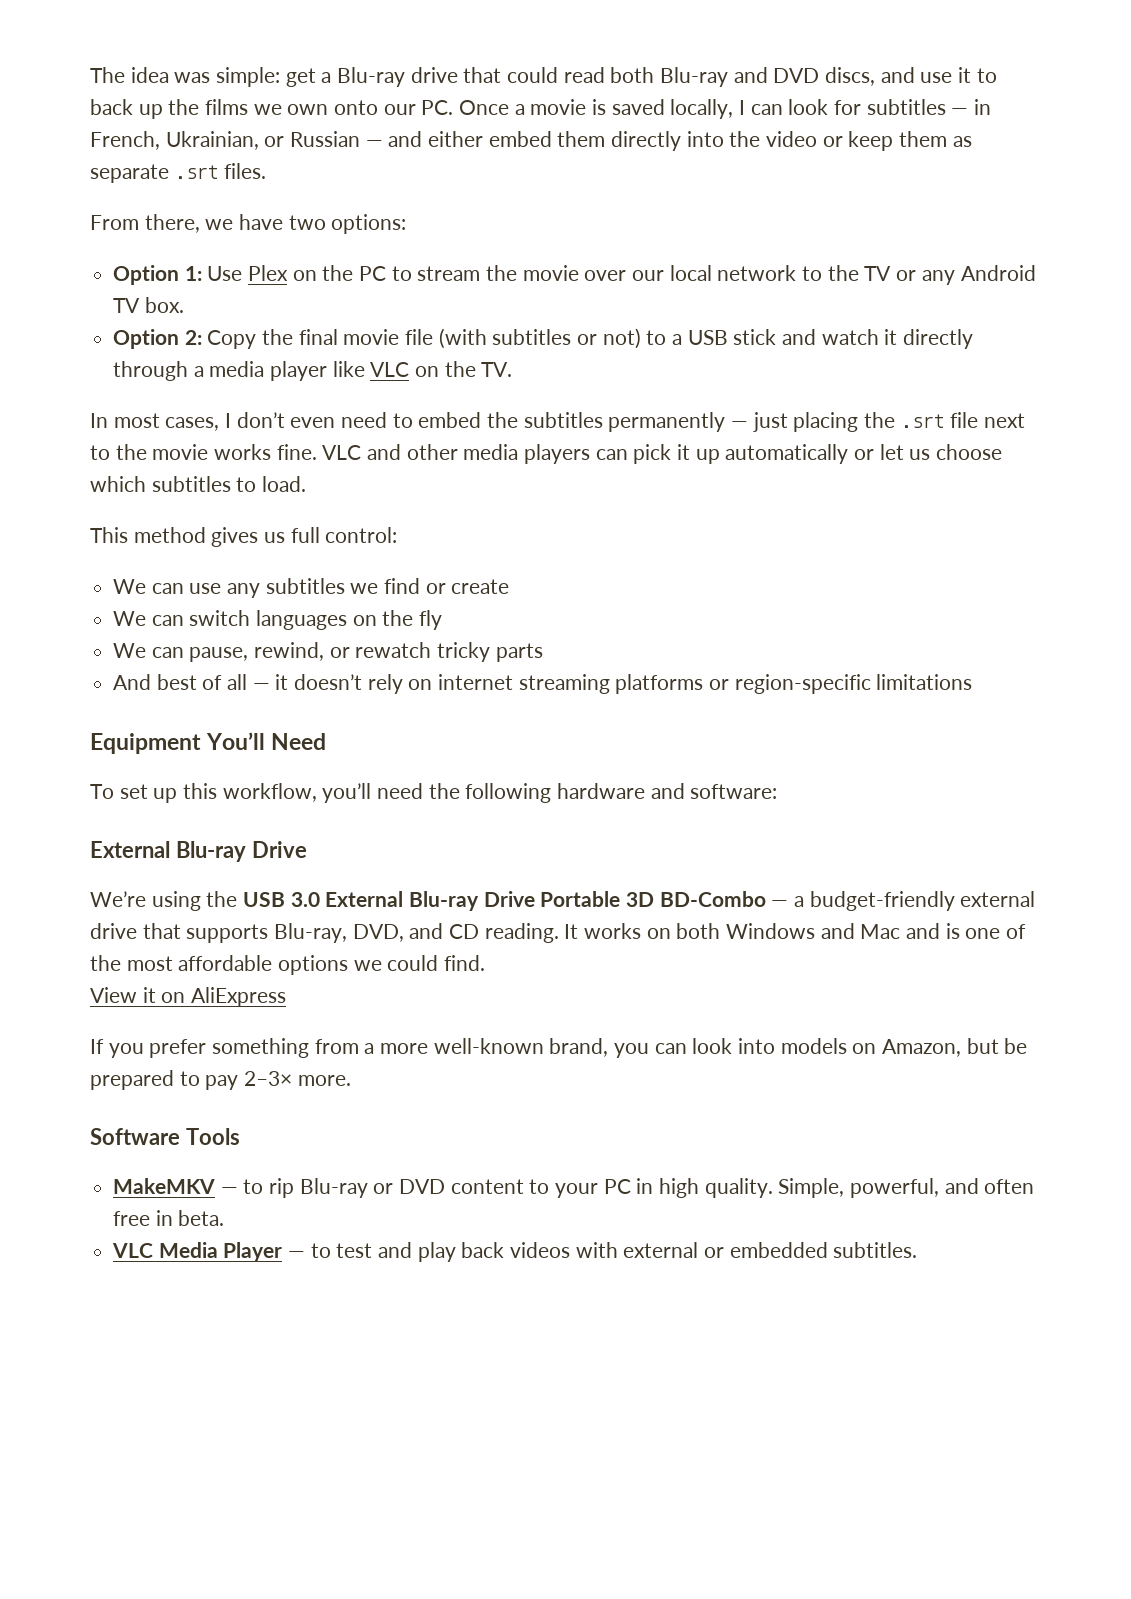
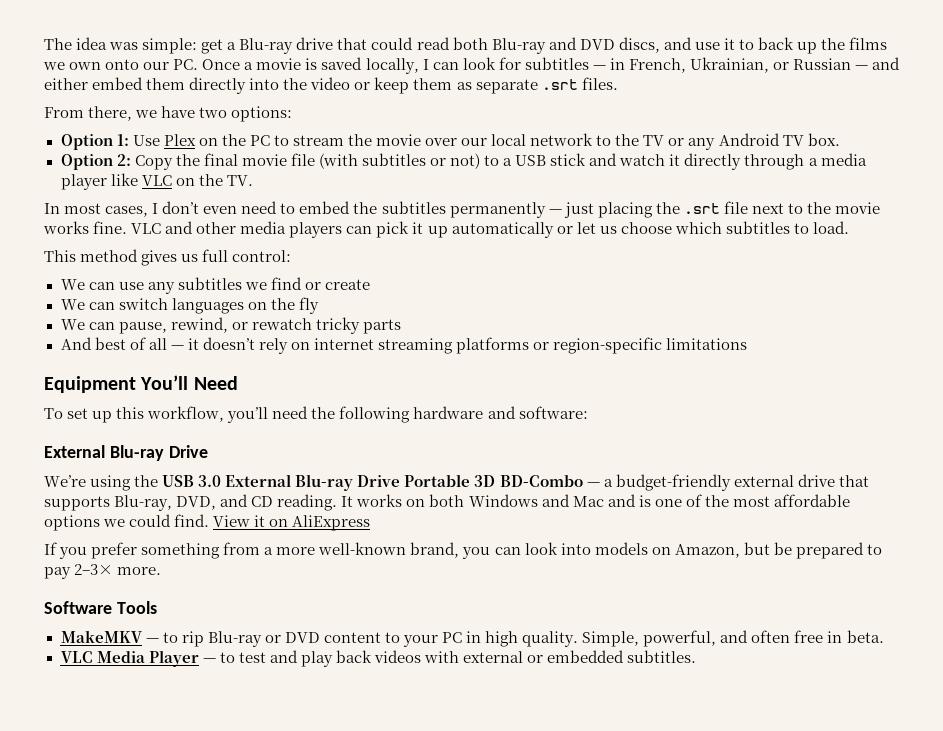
- It works on both Windows and Mac and is one of the most affordable options we could find.
- View it on AliExpress
+ It works on both Windows and Mac and is one of the most affordable options we could find. View it on AliExpress

